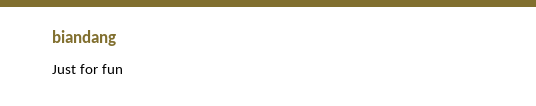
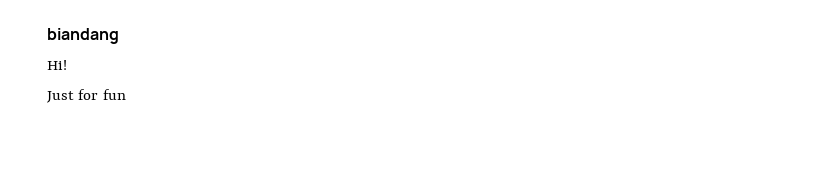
+ Hi!

